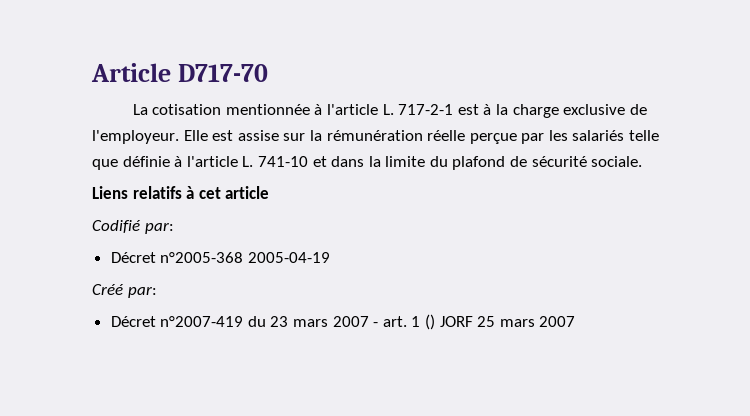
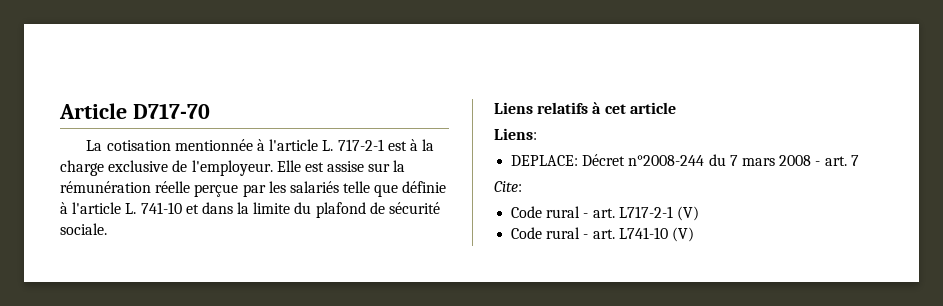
- Codifié par:
- Décret n°2005-368 2005-04-19
- Créé par:
- Décret n°2007-419 du 23 mars 2007 - art. 1 () JORF 25 mars 2007
+ Liens:
+ DEPLACE: Décret n°2008-244 du 7 mars 2008 - art. 7
+ Cite:
+ Code rural - art. L717-2-1 (V)
+ Code rural - art. L741-10 (V)

